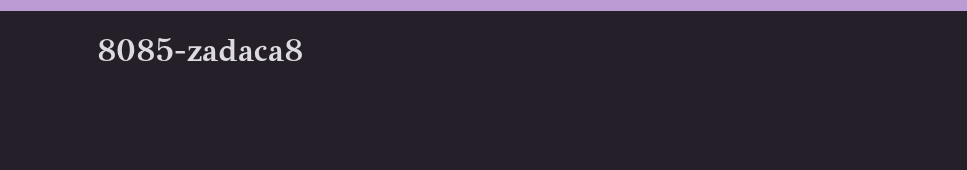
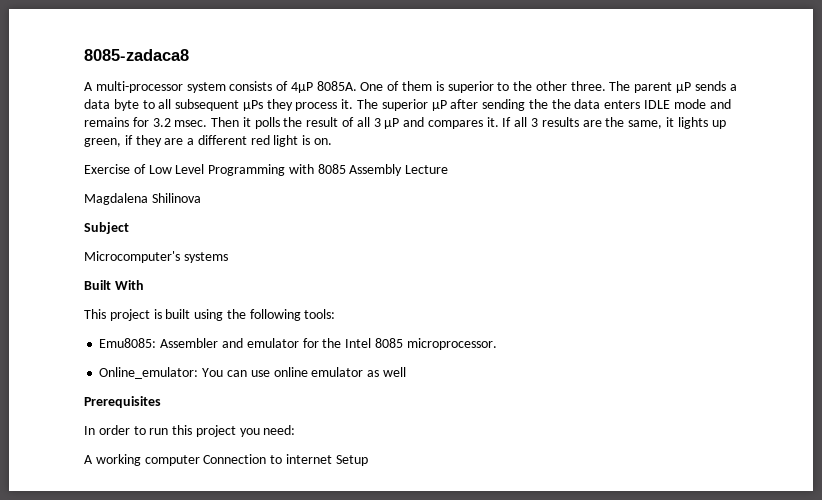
+ A multi-processor system consists of 4µP 8085A. One of them is superior to the other three. The parent µP sends a data byte to all subsequent µPs they process it. The superior µP after sending the the data enters IDLE mode and remains for 3.2 msec. Then it polls the result of all 3 µP and compares it. If all 3 results are the same, it lights up green, if they are a different red light is on.
+ Exercise of Low Level Programming with 8085 Assembly Lecture
+ Magdalena Shilinova
+ Subject
+ Microcomputer's systems
+ Built With
+ This project is built using the following tools:
+ Emu8085: Assembler and emulator for the Intel 8085 microprocessor.
+ Online_emulator: You can use online emulator as well
+ Prerequisites
+ In order to run this project you need:
+ A working computer Connection to internet Setup

